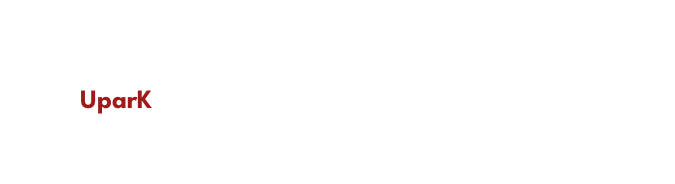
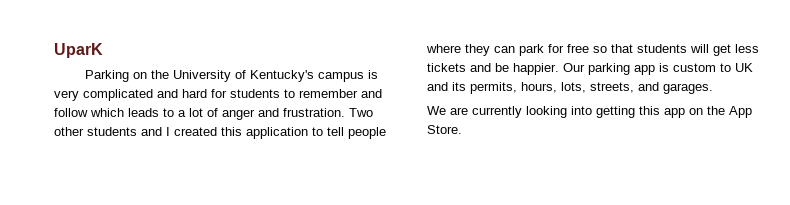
+ Parking on the University of Kentucky's campus is very complicated and hard for students to remember and follow which leads to a lot of anger and frustration. Two other students and I created this application to tell people where they can park for free so that students will get less tickets and be happier. Our parking app is custom to UK and its permits, hours, lots, streets, and garages.
+ We are currently looking into getting this app on the App Store.

